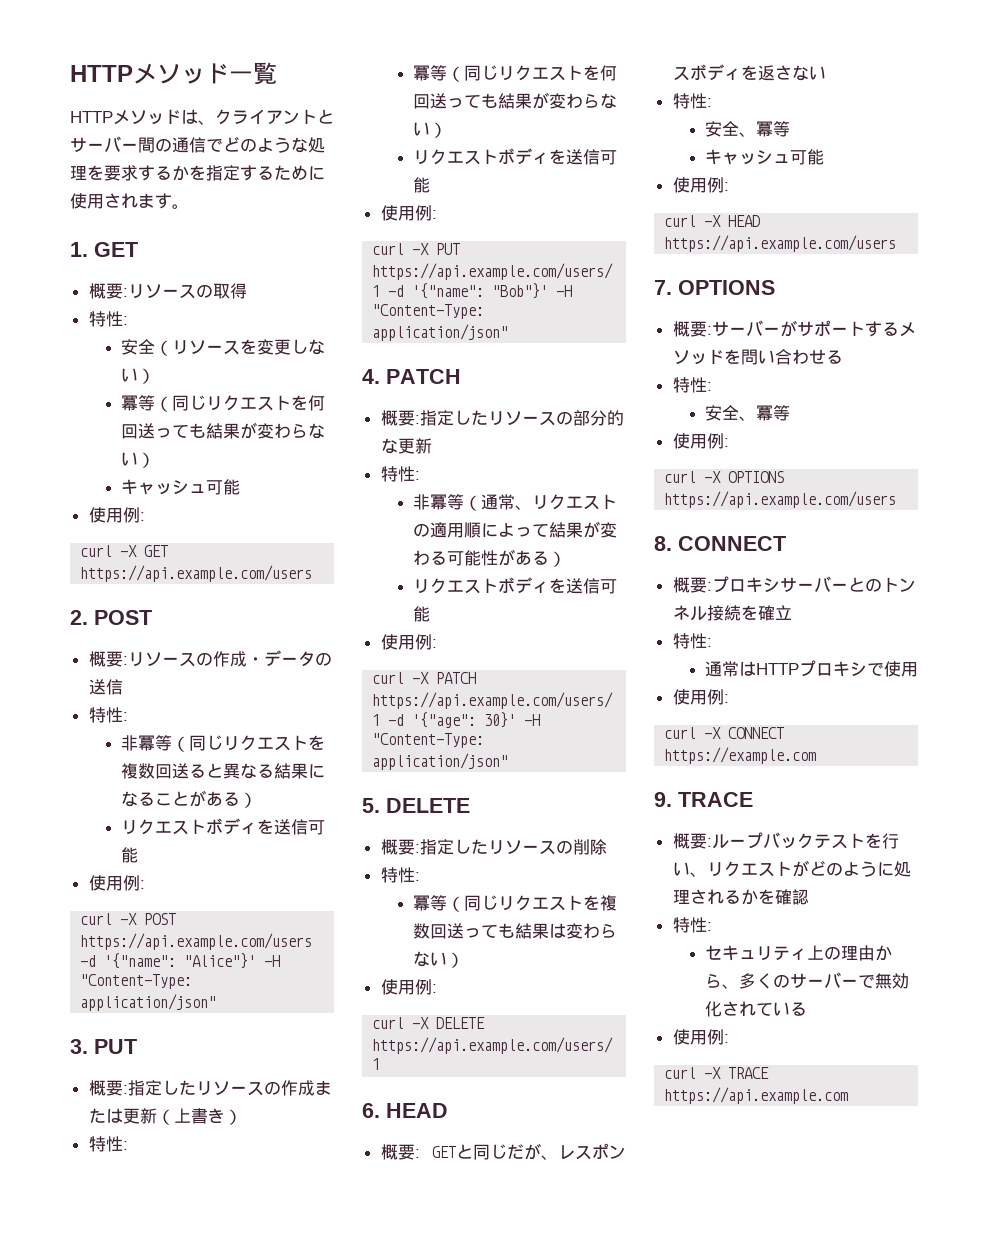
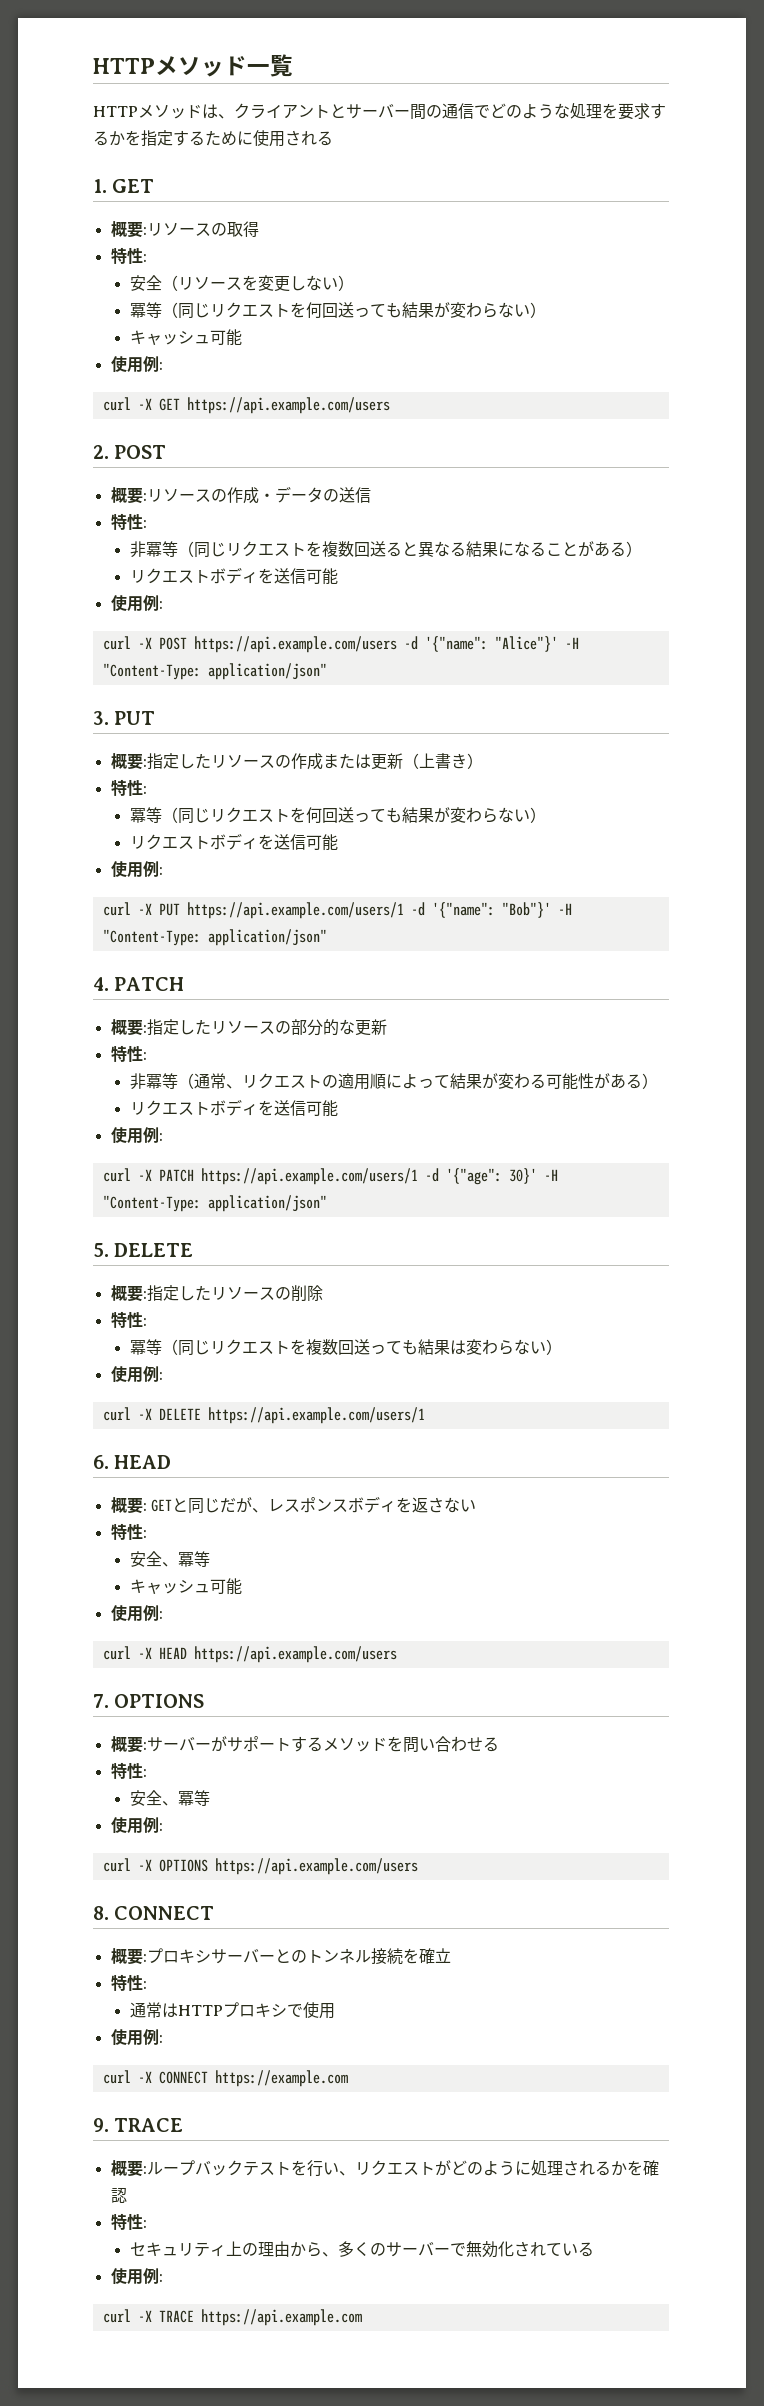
- HTTPメソッドは、クライアントとサーバー間の通信でどのような処理を要求するかを指定するために使用されます。
+ HTTPメソッドは、クライアントとサーバー間の通信でどのような処理を要求するかを指定するために使用される

